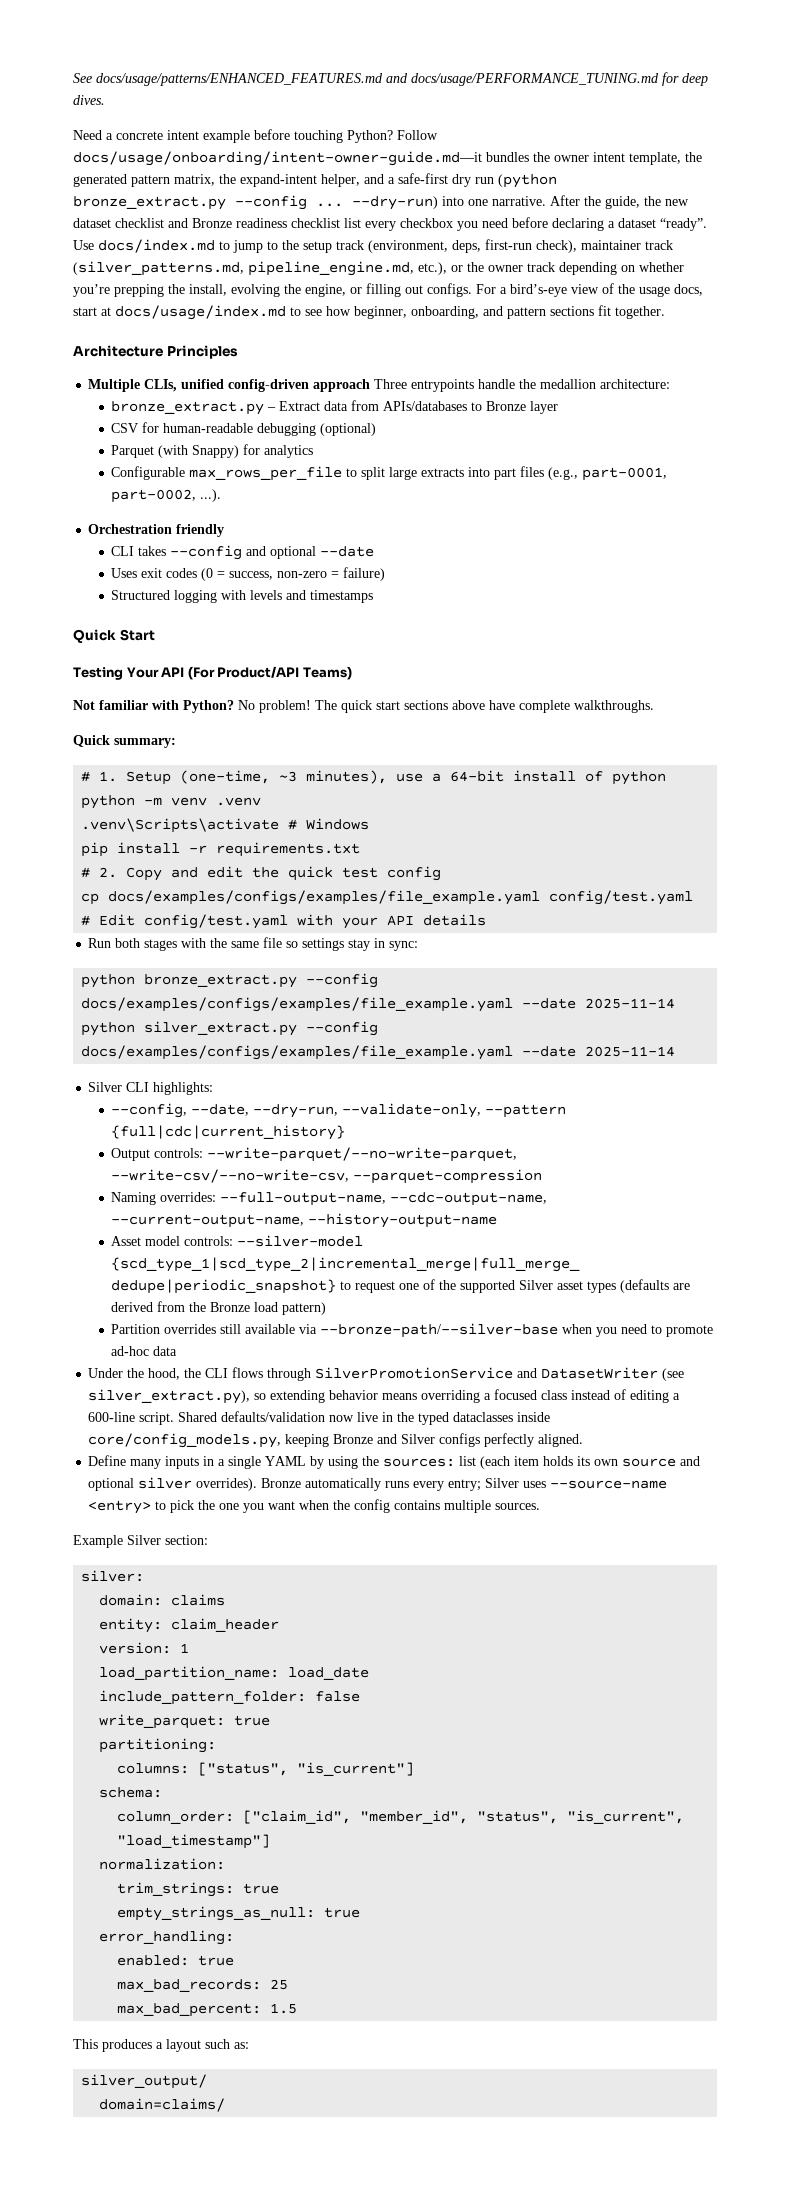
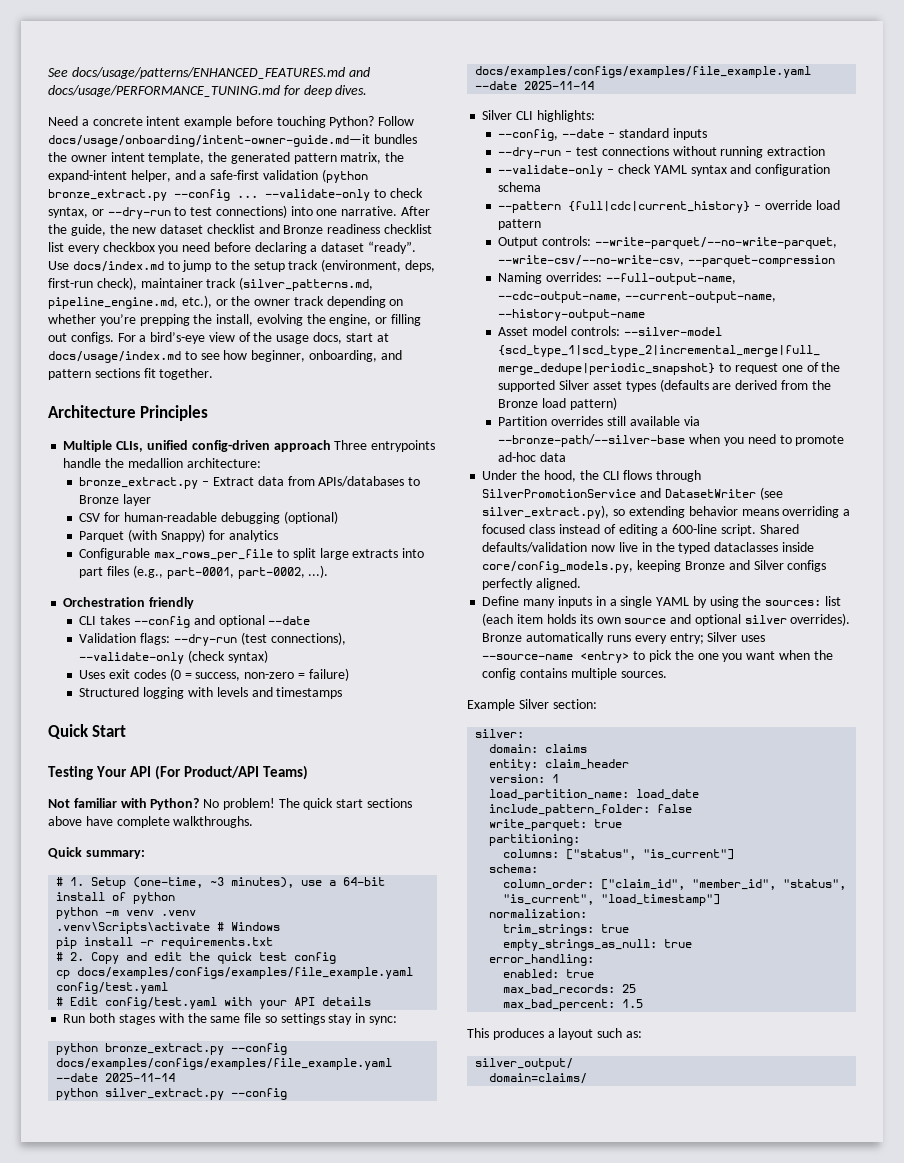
- Follow docs/usage/onboarding/intent-owner-guide.md—it bundles the owner intent template, the generated pattern matrix, the expand-intent helper, and a safe-first dry run (python bronze_extract.py --config ...
+ Follow docs/usage/onboarding/intent-owner-guide.md—it bundles the owner intent template, the generated pattern matrix, the expand-intent helper, and a safe-first validation (python bronze_extract.py --config ...
- --dry-run) into one narrative.
+ --validate-only to check syntax, or --dry-run to test connections) into one narrative.
+ Validation flags: --dry-run (test connections), --validate-only (check syntax)
- --config, --date, --dry-run, --validate-only, --pattern {full|cdc|current_history}
+ --config, --date – standard inputs
+ --dry-run – test connections without running extraction
+ --validate-only – check YAML syntax and configuration schema
+ --pattern {full|cdc|current_history} – override load pattern

